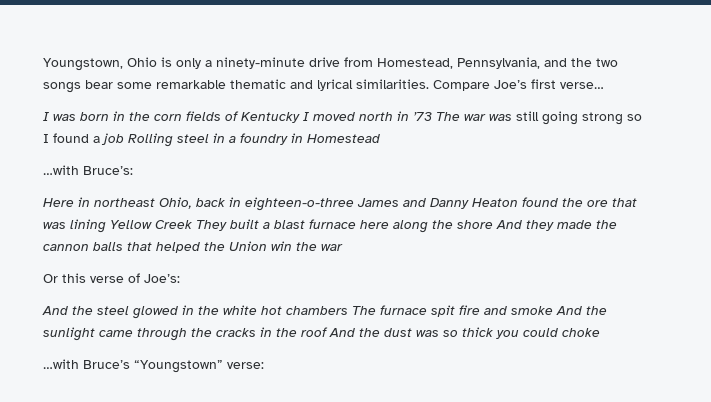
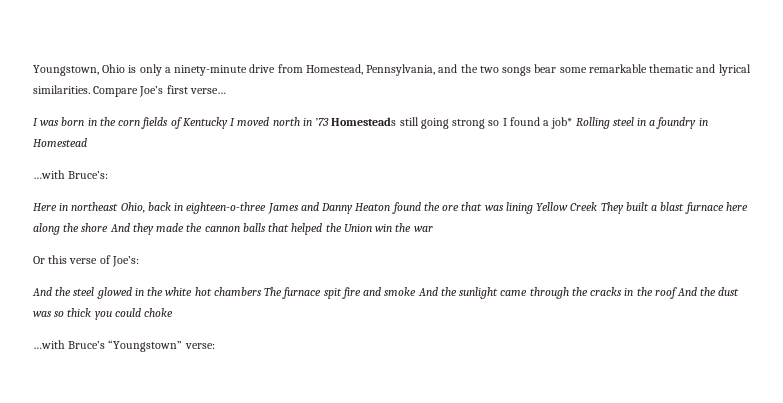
- I was born in the corn fields of Kentucky I moved north in ’73 The war was still going strong so I found a job Rolling steel in a foundry in Homestead
+ I was born in the corn fields of Kentucky I moved north in ’73 Homesteads still going strong so I found a job* Rolling steel in a foundry in Homestead

